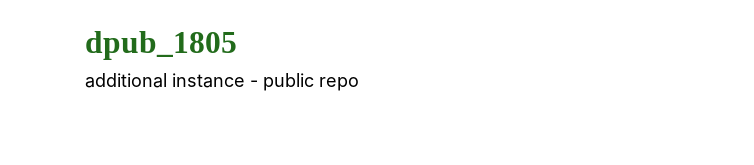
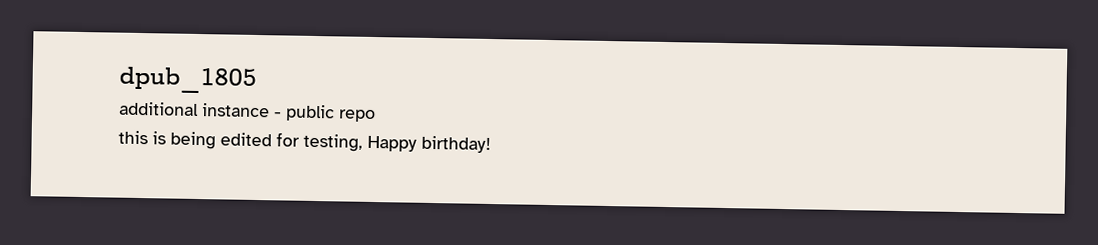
+ this is being edited for testing, Happy birthday!

